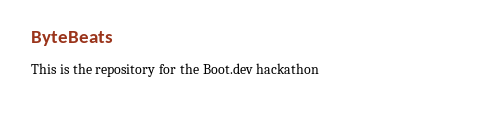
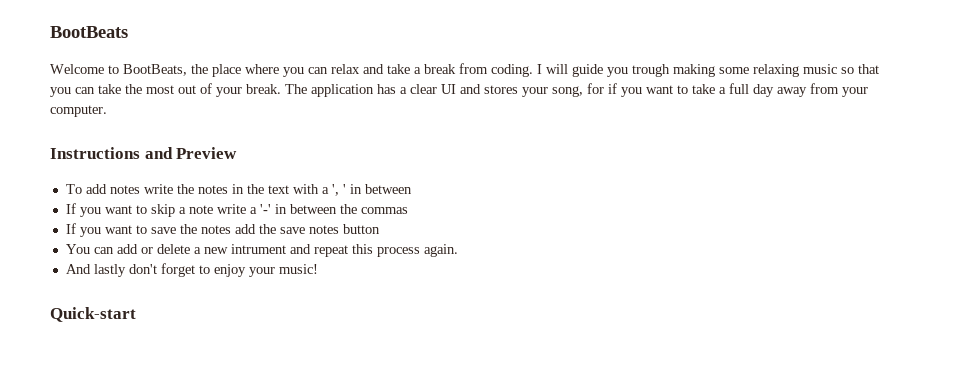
- ByteBeats
- This is the repository for the Boot.dev hackathon
+ BootBeats
+ Welcome to BootBeats, the place where you can relax and take a break from coding. I will guide you trough making some relaxing music so that you can take the most out of your break. The application has a clear UI and stores your song, for if you want to take a full day away from your computer.
+ Instructions and Preview
+ To add notes write the notes in the text with a ', ' in between
+ If you want to skip a note write a '-' in between the commas
+ If you want to save the notes add the save notes button
+ You can add or delete a new intrument and repeat this process again.
+ And lastly don't forget to enjoy your music!
+ Quick-start

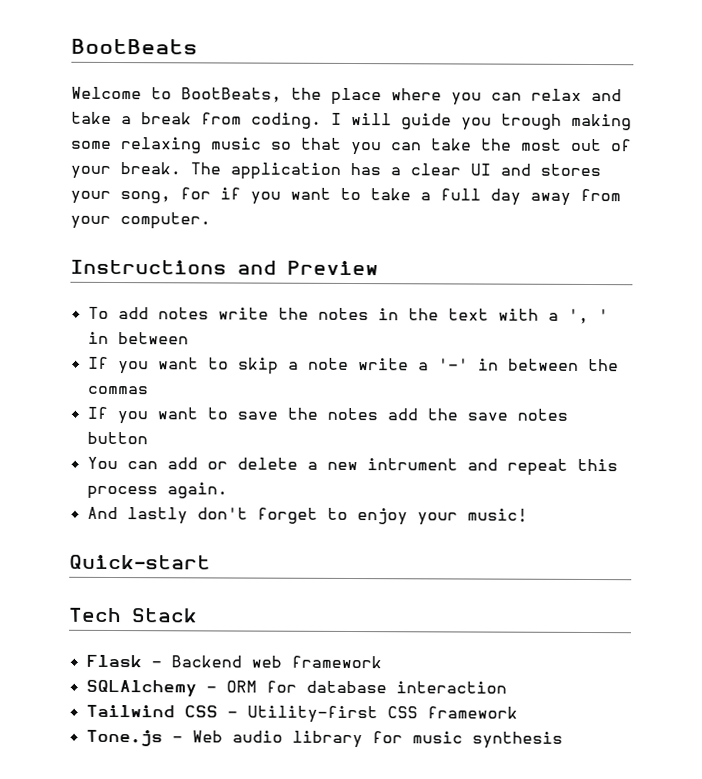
+ Tech Stack
+ Flask – Backend web framework
+ SQLAlchemy – ORM for database interaction
+ Tailwind CSS – Utility-first CSS framework
+ Tone.js – Web audio library for music synthesis

